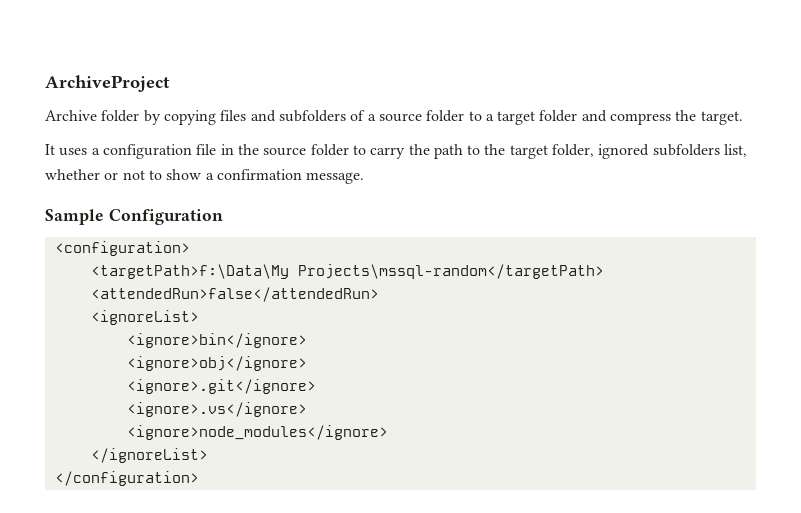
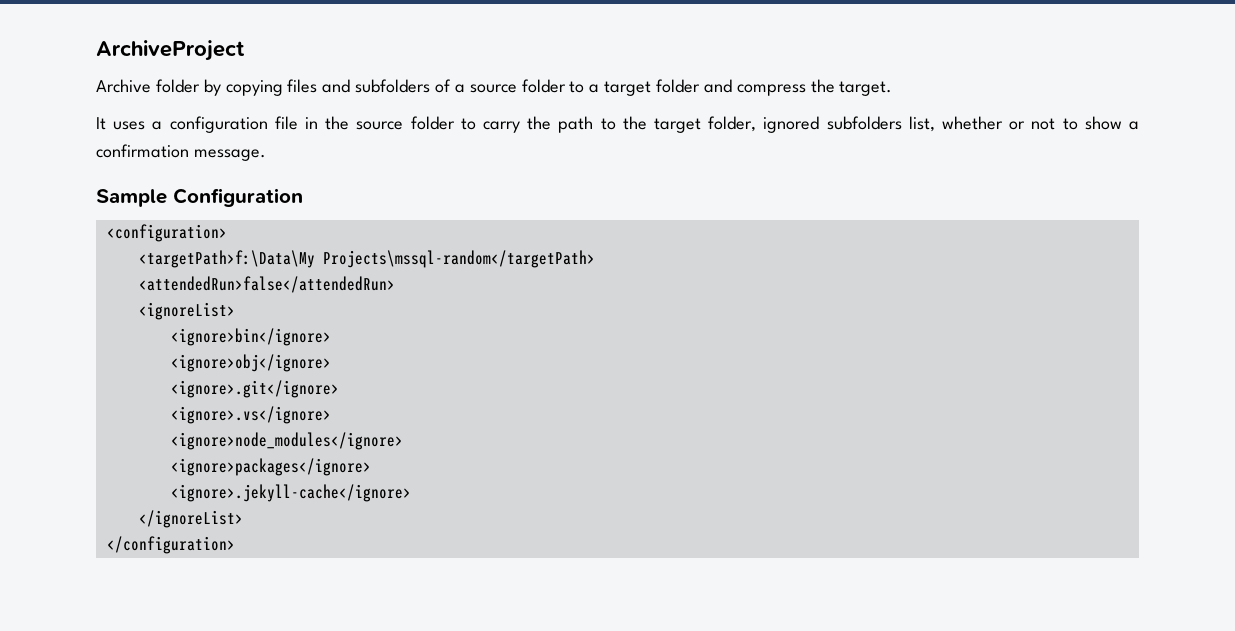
+ <ignore>packages</ignore>
+ <ignore>.jekyll-cache</ignore>

